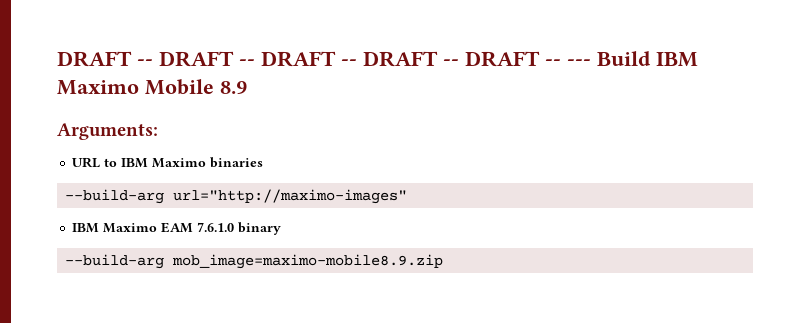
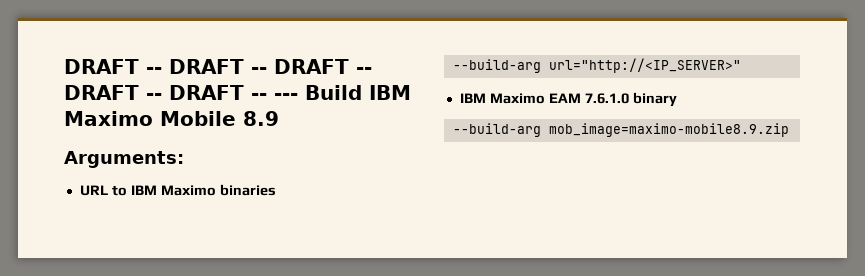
- --build-arg url="http://maximo-images"
+ --build-arg url="http://<IP_SERVER>"

